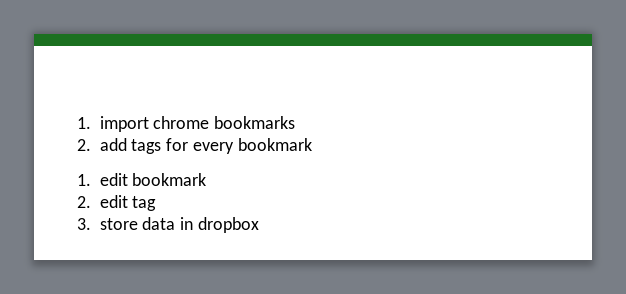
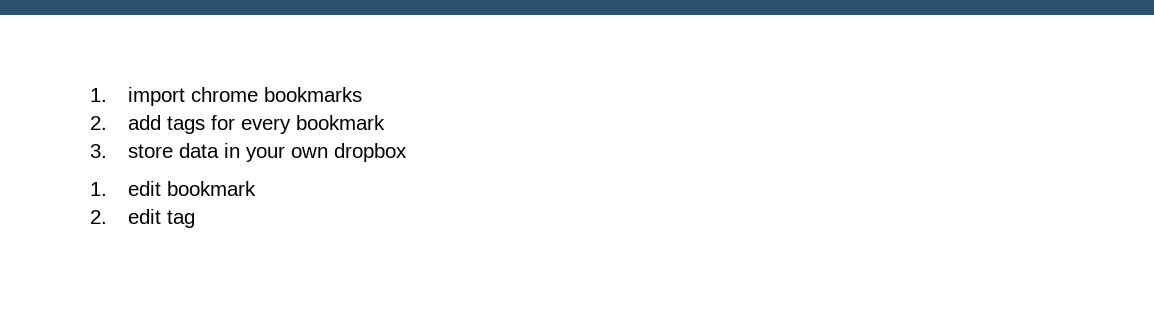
+ 3. store data in your own dropbox
- 3. store data in dropbox

